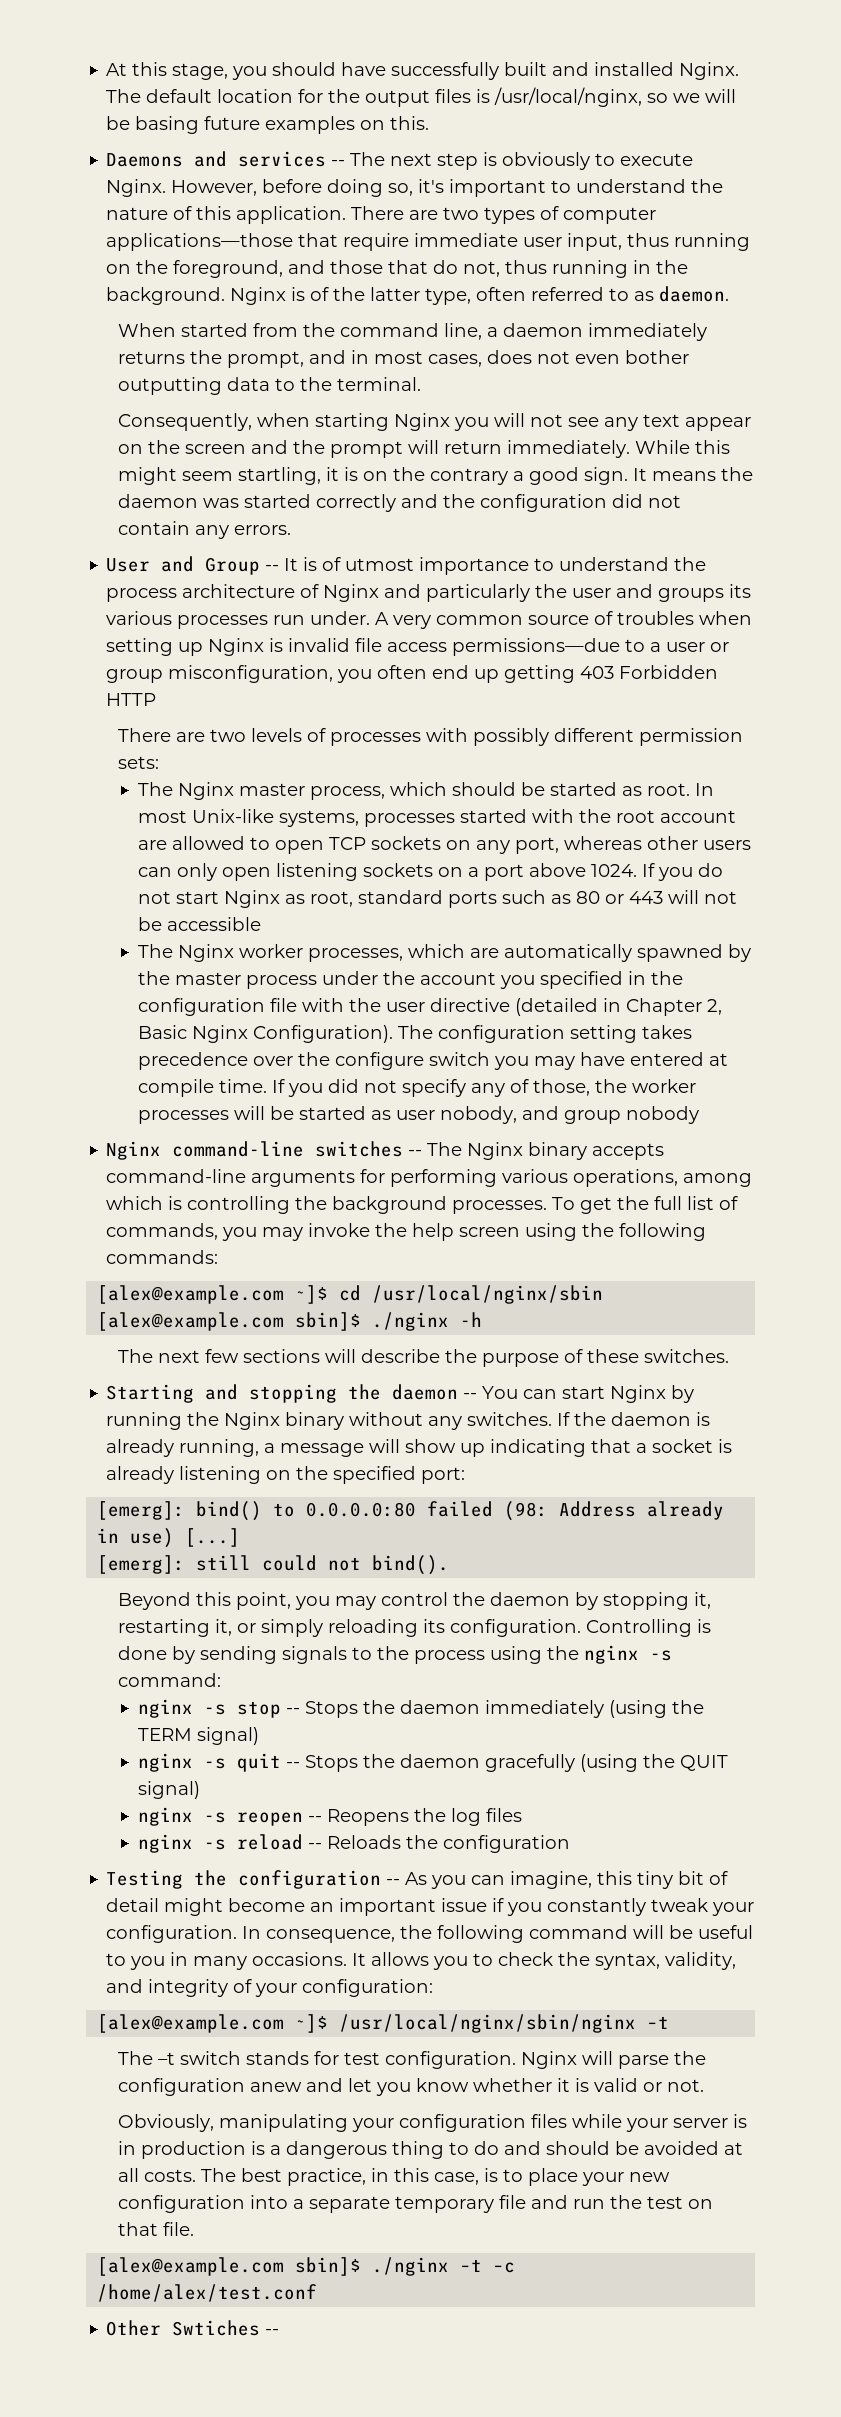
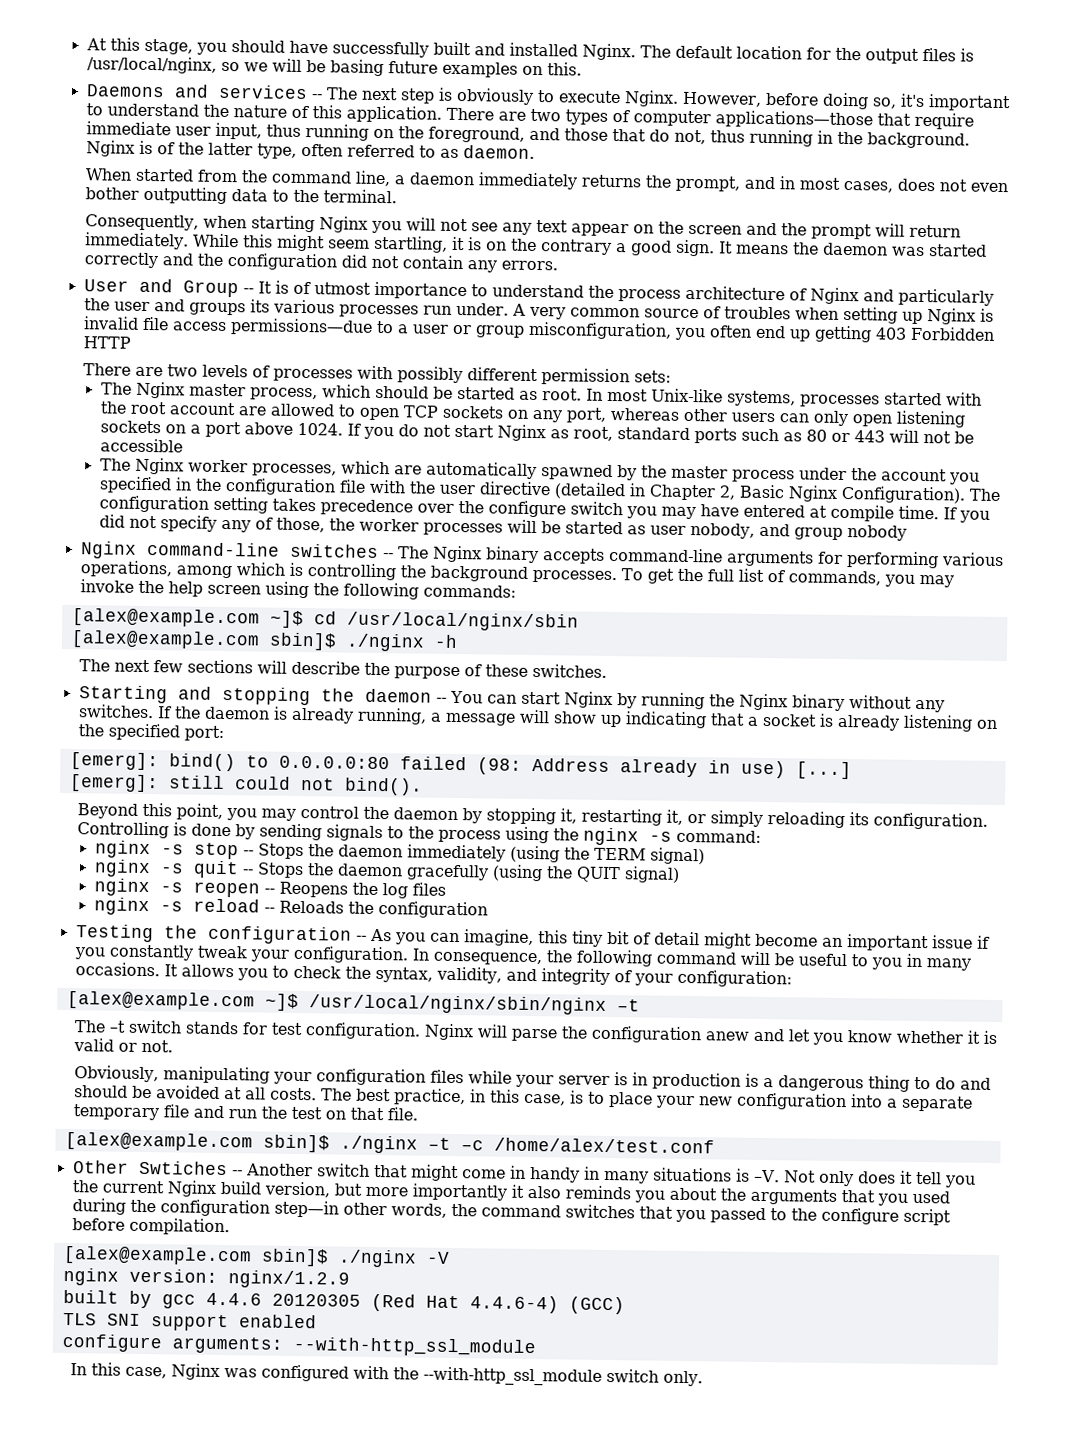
- Other Swtiches --
+ Other Swtiches -- Another switch that might come in handy in many situations is –V. Not only does it tell you the current Nginx build version, but more importantly it also reminds you about the arguments that you used during the configuration step—in other words, the command switches that you passed to the configure script before compilation.
+ [alex@example.com sbin]$ ./nginx -V
+ nginx version: nginx/1.2.9
+ built by gcc 4.4.6 20120305 (Red Hat 4.4.6-4) (GCC)
+ TLS SNI support enabled
+ configure arguments: --with-http_ssl_module
+ In this case, Nginx was configured with the --with-http_ssl_module switch only.

